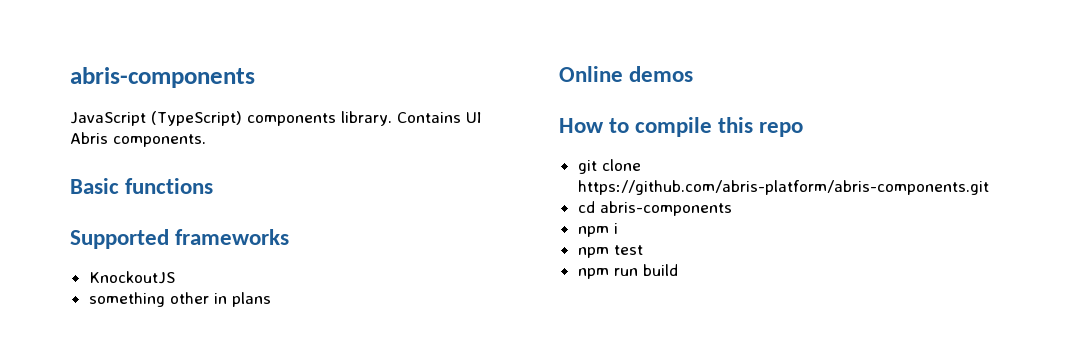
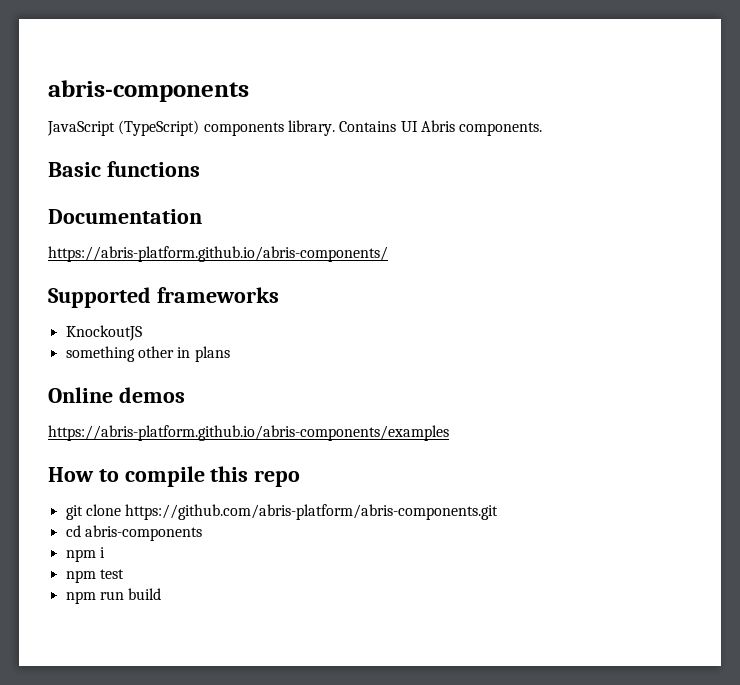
+ Documentation
+ https://abris-platform.github.io/abris-components/
+ https://abris-platform.github.io/abris-components/examples

